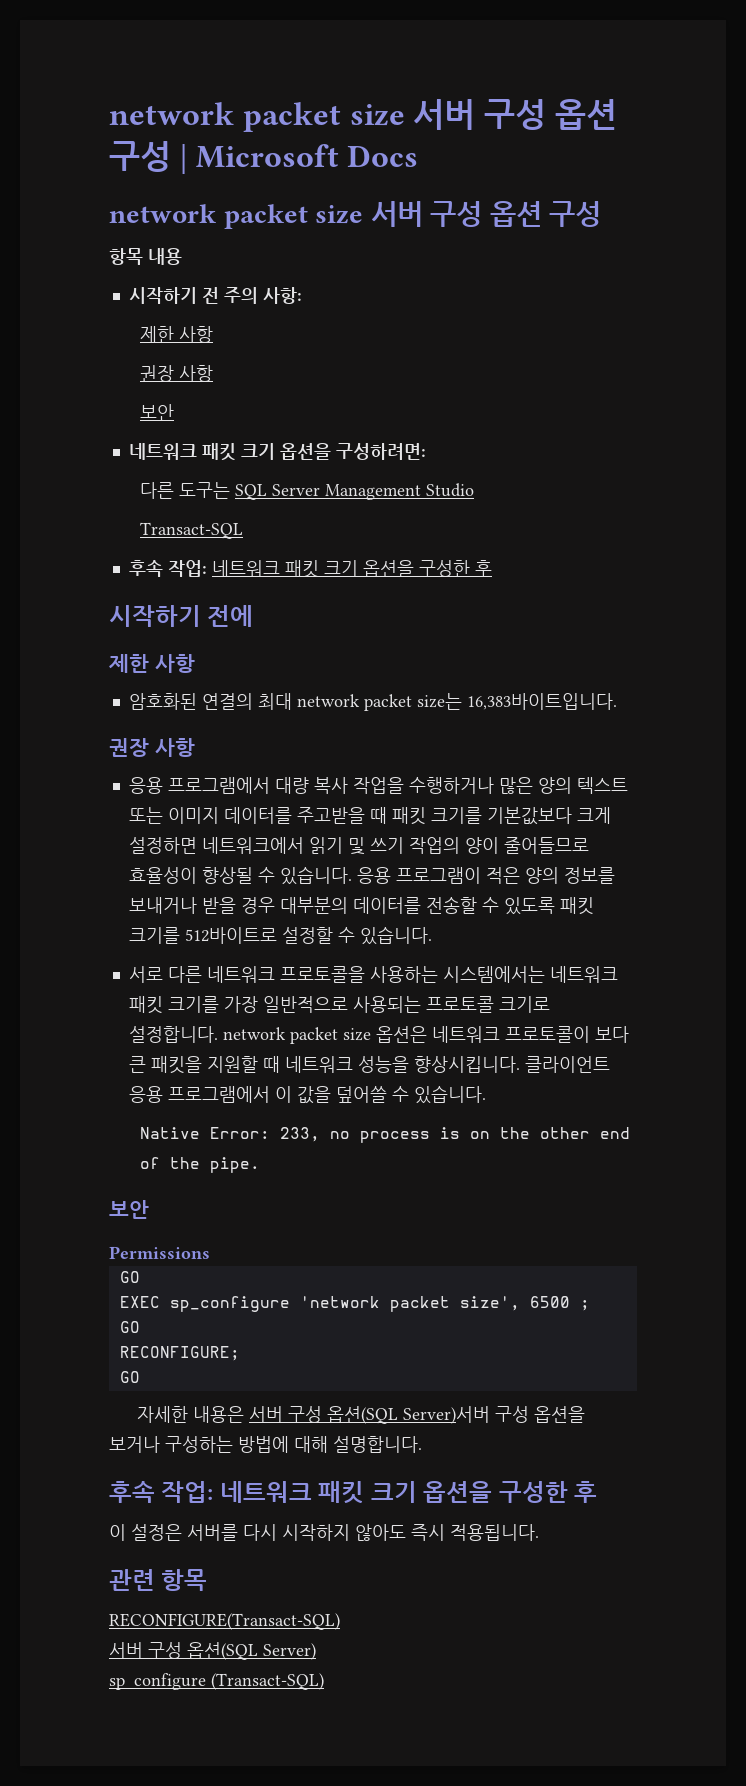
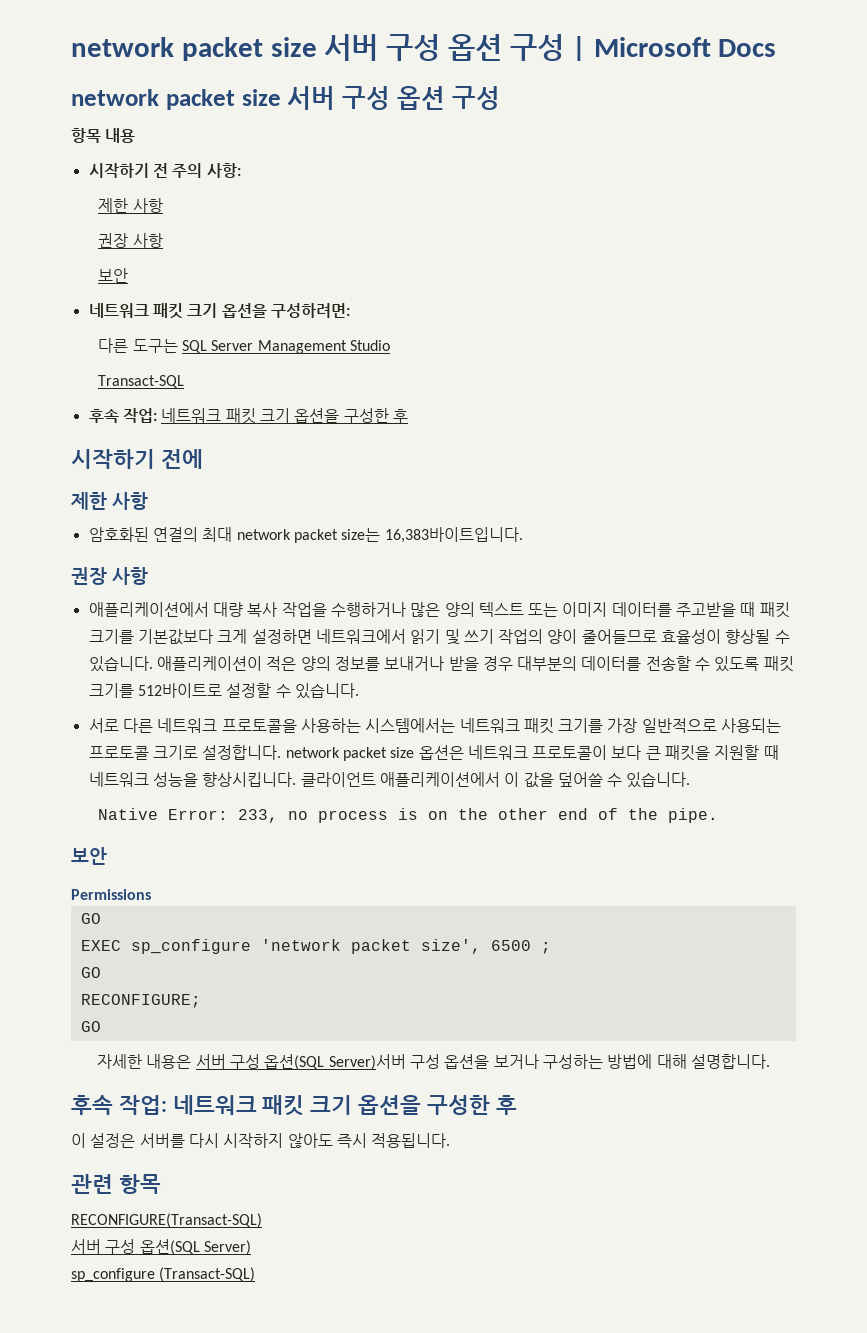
- 응용 프로그램에서 대량 복사 작업을 수행하거나 많은 양의 텍스트 또는 이미지 데이터를 주고받을 때 패킷 크기를 기본값보다 크게 설정하면 네트워크에서 읽기 및 쓰기 작업의 양이 줄어들므로 효율성이 향상될 수 있습니다.
+ 애플리케이션에서 대량 복사 작업을 수행하거나 많은 양의 텍스트 또는 이미지 데이터를 주고받을 때 패킷 크기를 기본값보다 크게 설정하면 네트워크에서 읽기 및 쓰기 작업의 양이 줄어들므로 효율성이 향상될 수 있습니다.
- 응용 프로그램이 적은 양의 정보를 보내거나 받을 경우 대부분의 데이터를 전송할 수 있도록 패킷 크기를 512바이트로 설정할 수 있습니다.
+ 애플리케이션이 적은 양의 정보를 보내거나 받을 경우 대부분의 데이터를 전송할 수 있도록 패킷 크기를 512바이트로 설정할 수 있습니다.
- 클라이언트 응용 프로그램에서 이 값을 덮어쓸 수 있습니다.
+ 클라이언트 애플리케이션에서 이 값을 덮어쓸 수 있습니다.

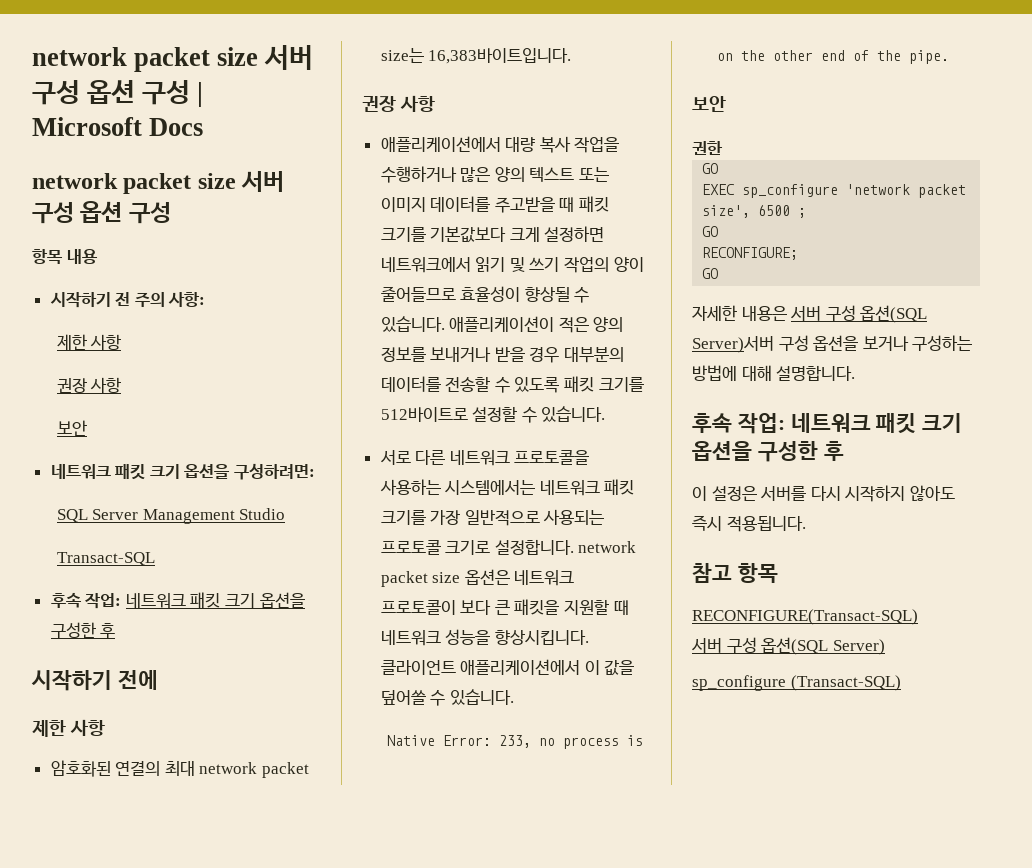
- 다른 도구는 SQL Server Management Studio
+ SQL Server Management Studio
- Permissions
+ 권한
- 관련 항목
+ 참고 항목

